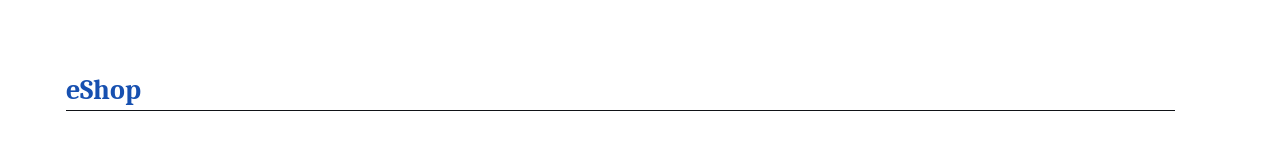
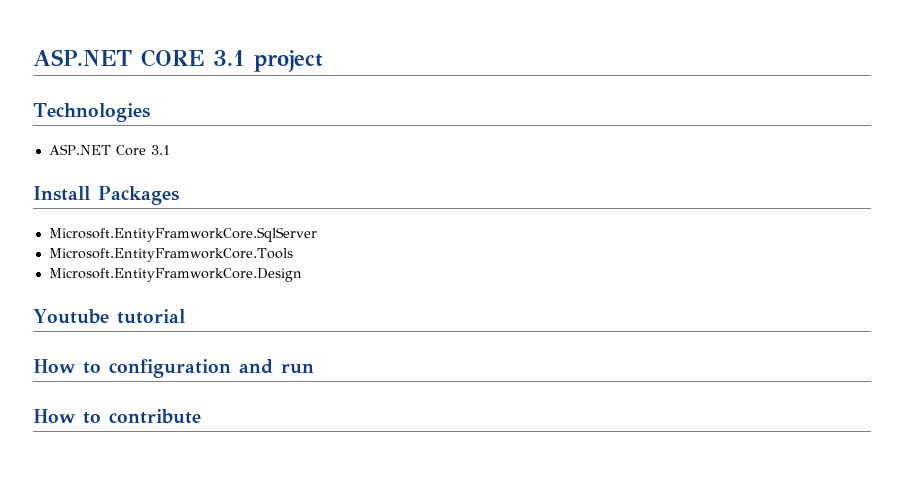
- eShop
+ ASP.NET CORE 3.1 project
+ Technologies
+ ASP.NET Core 3.1
+ Install Packages
+ Microsoft.EntityFramworkCore.SqlServer
+ Microsoft.EntityFramworkCore.Tools
+ Microsoft.EntityFramworkCore.Design
+ Youtube tutorial
+ How to configuration and run
+ How to contribute

